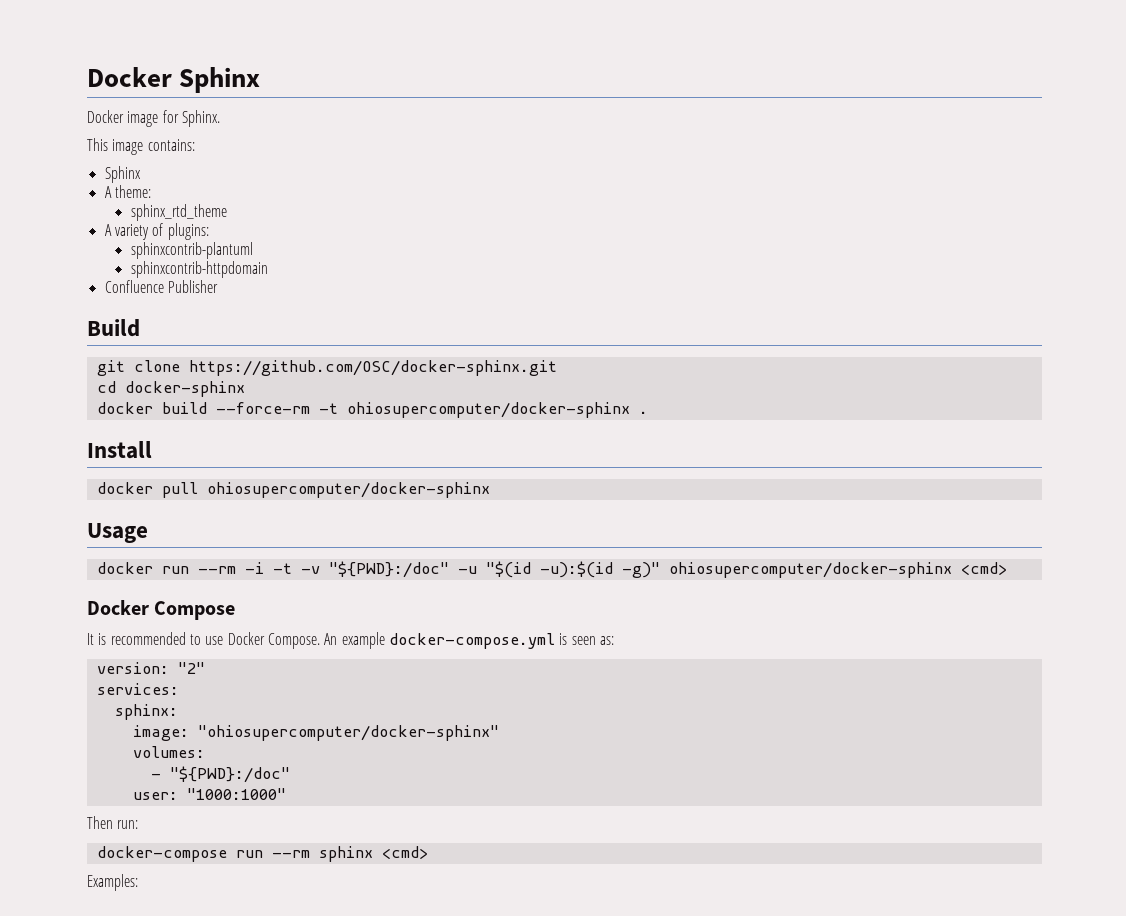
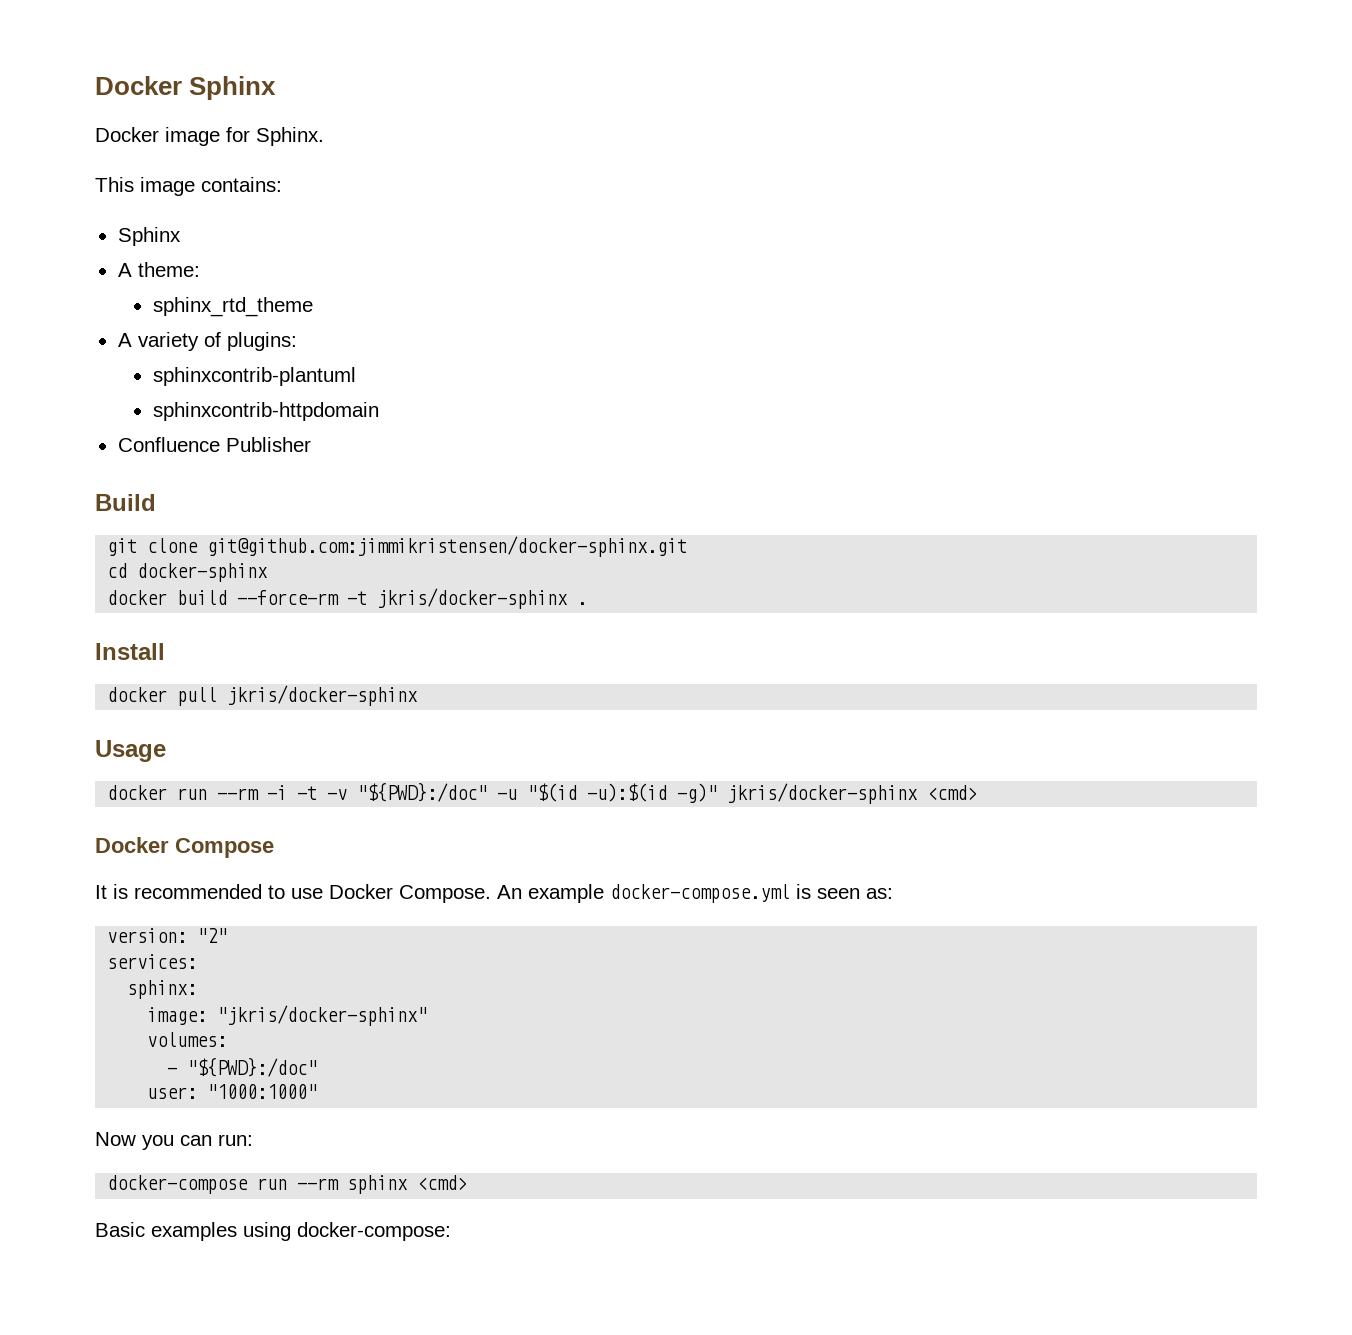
- git clone https://github.com/OSC/docker-sphinx.git
+ git clone git@github.com:jimmikristensen/docker-sphinx.git
- docker build --force-rm -t ohiosupercomputer/docker-sphinx .
+ docker build --force-rm -t jkris/docker-sphinx .
- docker pull ohiosupercomputer/docker-sphinx
+ docker pull jkris/docker-sphinx
- docker run --rm -i -t -v "${PWD}:/doc" -u "$(id -u):$(id -g)" ohiosupercomputer/docker-sphinx <cmd>
+ docker run --rm -i -t -v "${PWD}:/doc" -u "$(id -u):$(id -g)" jkris/docker-sphinx <cmd>
- image: "ohiosupercomputer/docker-sphinx"
+ image: "jkris/docker-sphinx"
- Then run:
+ Now you can run:
- Examples:
+ Basic examples using docker-compose:

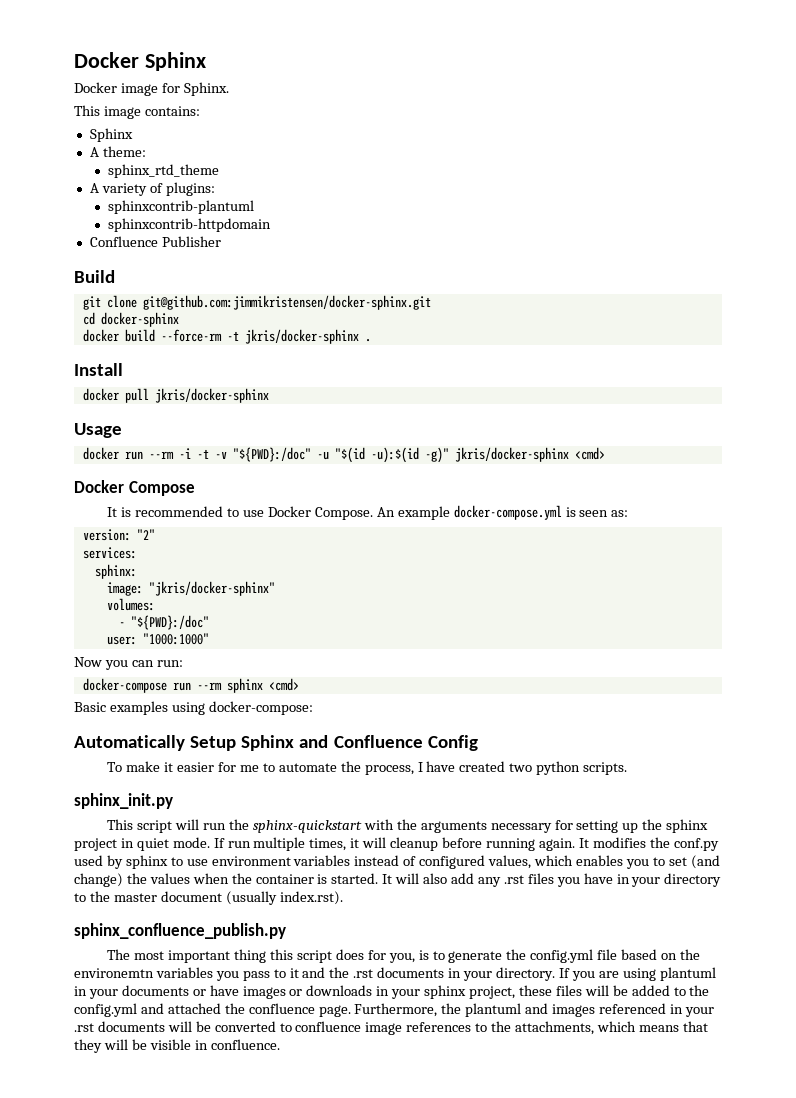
+ Automatically Setup Sphinx and Confluence Config
+ To make it easier for me to automate the process, I have created two python scripts.
+ sphinx_init.py
+ This script will run the sphinx-quickstart with the arguments necessary for setting up the sphinx project in quiet mode. If run multiple times, it will cleanup before running again. It modifies the conf.py used by sphinx to use environment variables instead of configured values, which enables you to set (and change) the values when the container is started. It will also add any .rst files you have in your directory to the master document (usually index.rst).
+ sphinx_confluence_publish.py
+ The most important thing this script does for you, is to generate the config.yml file based on the environemtn variables you pass to it and the .rst documents in your directory. If you are using plantuml in your documents or have images or downloads in your sphinx project, these files will be added to the config.yml and attached the confluence page. Furthermore, the plantuml and images referenced in your .rst documents will be converted to confluence image references to the attachments, which means that they will be visible in confluence.

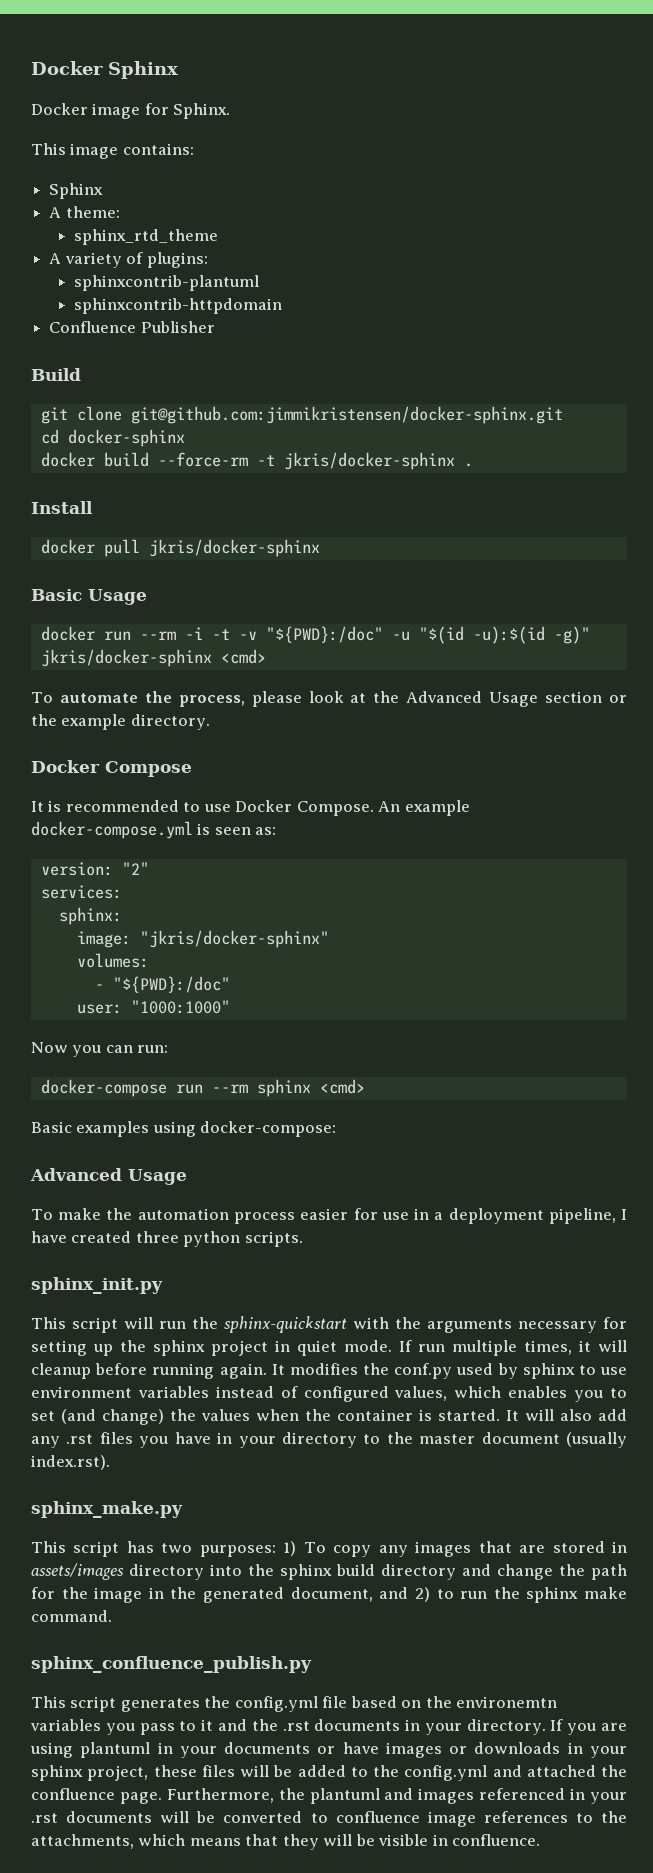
- Usage
+ Basic Usage
+ To automate the process, please look at the Advanced Usage section or the example directory.
  Basic examples using docker-compose:
- Automatically Setup Sphinx and Confluence Config
- To make it easier for me to automate the process, I have created two python scripts.
+ Advanced Usage
+ To make the automation process easier for use in a deployment pipeline, I have created three python scripts.
+ sphinx_make.py
+ This script has two purposes: 1) To copy any images that are stored in assets/images directory into the sphinx build directory and change the path for the image in the generated document, and 2) to run the sphinx make command.
  sphinx_confluence_publish.py
- The most important thing this script does for you, is to generate the config.yml file based on the environemtn variables you pass to it and the .rst documents in your directory.
+ This script generates the config.yml file based on the environemtn variables you pass to it and the .rst documents in your directory.

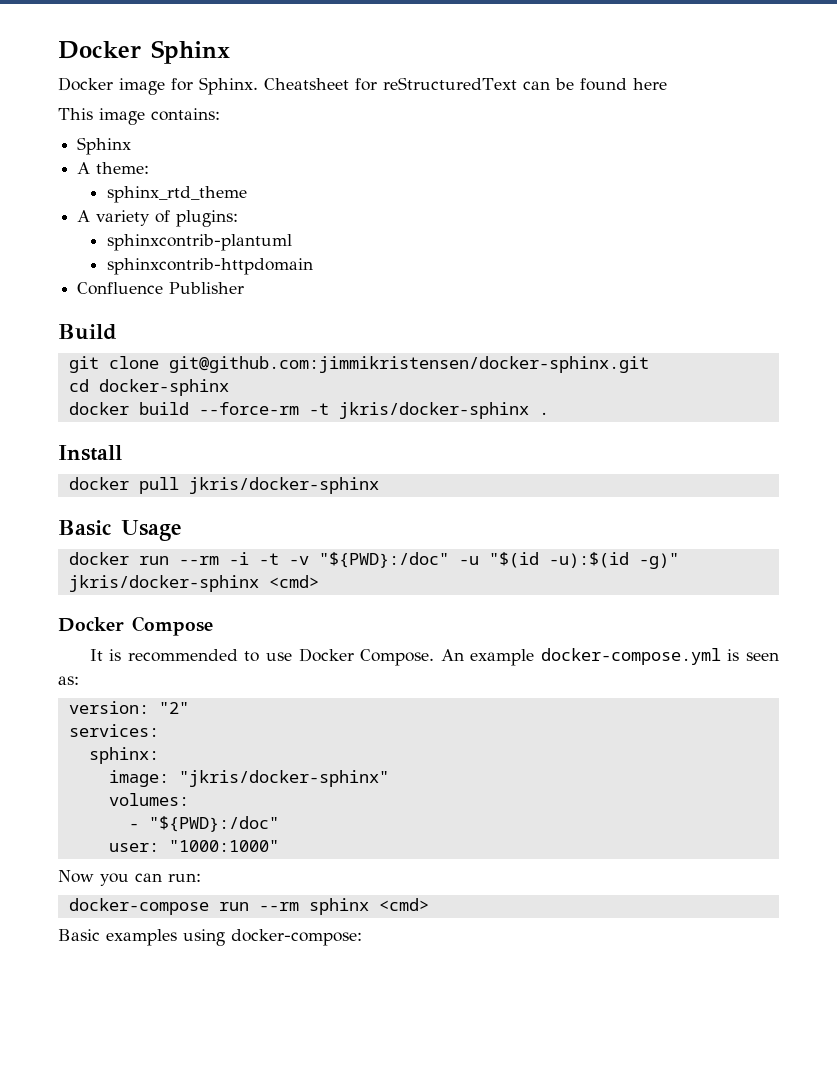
+ Cheatsheet for reStructuredText can be found here
- To automate the process, please look at the Advanced Usage section or the example directory.
  Basic examples using docker-compose:
- Advanced Usage
- To make the automation process easier for use in a deployment pipeline, I have created three python scripts.
- sphinx_init.py
- This script will run the sphinx-quickstart with the arguments necessary for setting up the sphinx project in quiet mode. If run multiple times, it will cleanup before running again. It modifies the conf.py used by sphinx to use environment variables instead of configured values, which enables you to set (and change) the values when the container is started. It will also add any .rst files you have in your directory to the master document (usually index.rst).
- sphinx_make.py
- This script has two purposes: 1) To copy any images that are stored in assets/images directory into the sphinx build directory and change the path for the image in the generated document, and 2) to run the sphinx make command.
- sphinx_confluence_publish.py
- This script generates the config.yml file based on the environemtn variables you pass to it and the .rst documents in your directory. If you are using plantuml in your documents or have images or downloads in your sphinx project, these files will be added to the config.yml and attached the confluence page. Furthermore, the plantuml and images referenced in your .rst documents will be converted to confluence image references to the attachments, which means that they will be visible in confluence.

